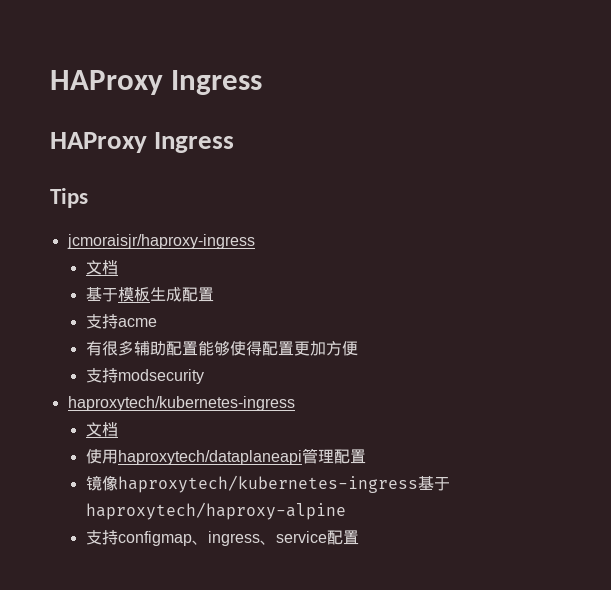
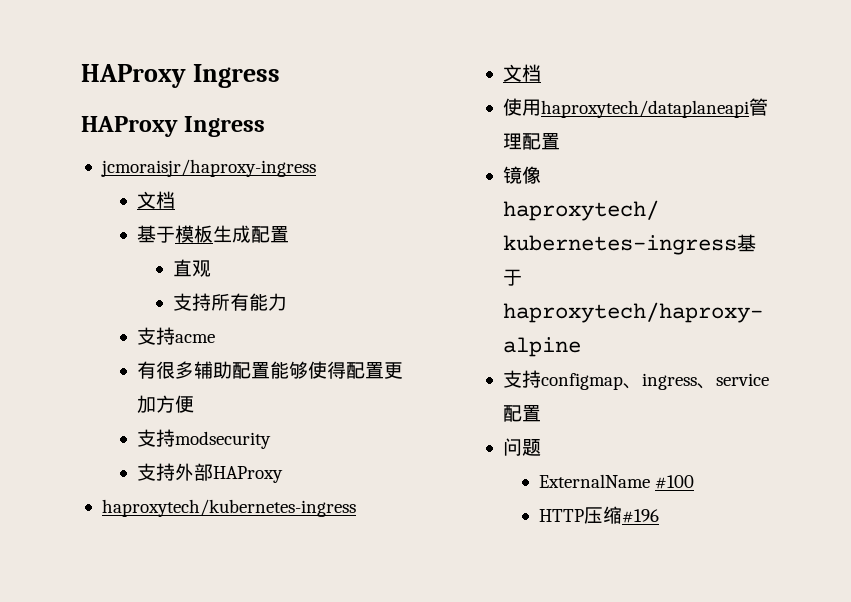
- Tips
+ 直观
+ 支持所有能力
+ 支持外部HAProxy
+ 问题
+ ExternalName #100
+ HTTP压缩#196

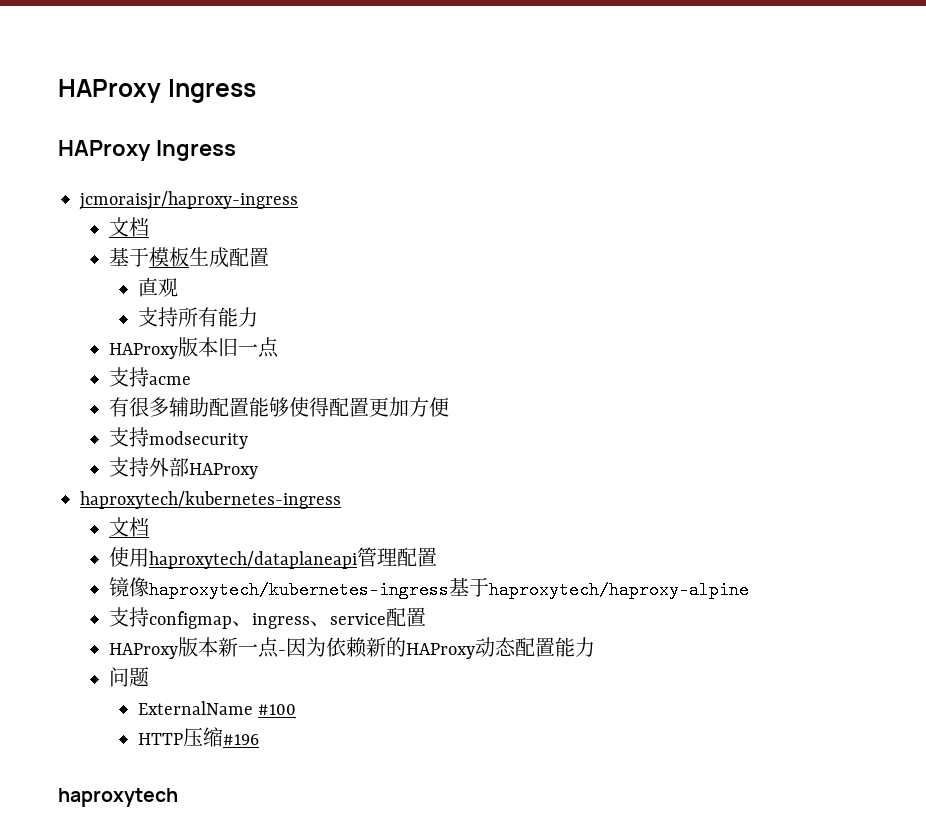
+ HAProxy版本旧一点
+ HAProxy版本新一点-因为依赖新的HAProxy动态配置能力
+ haproxytech

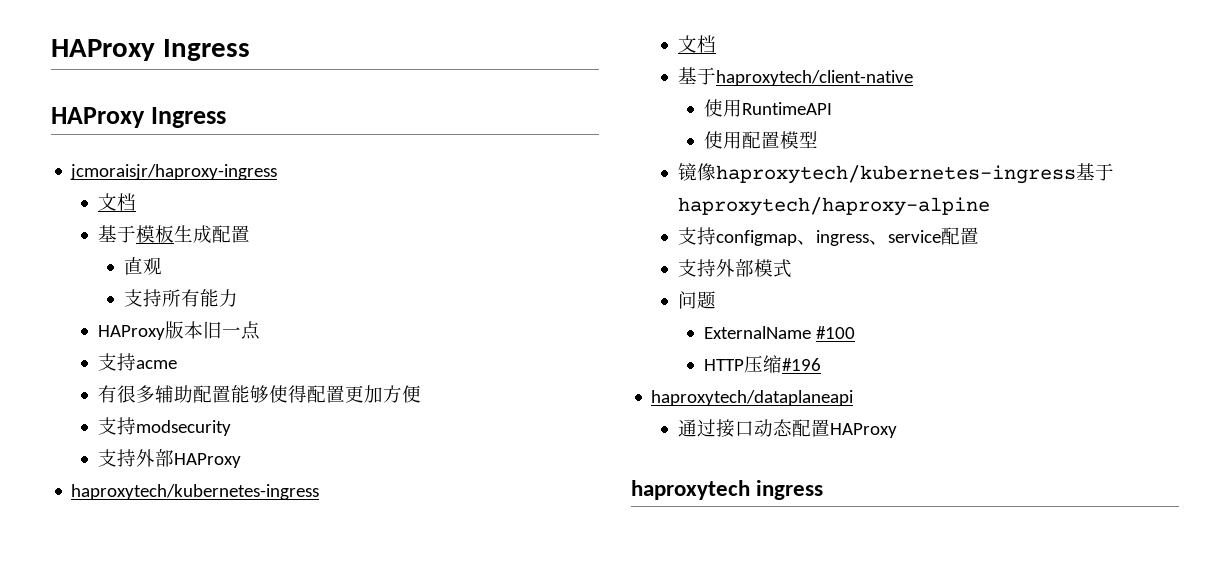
- 使用haproxytech/dataplaneapi管理配置
+ 基于haproxytech/client-native
+ 使用RuntimeAPI
+ 使用配置模型
- HAProxy版本新一点-因为依赖新的HAProxy动态配置能力
+ 支持外部模式
+ haproxytech/dataplaneapi
+ 通过接口动态配置HAProxy
- haproxytech
+ haproxytech ingress

